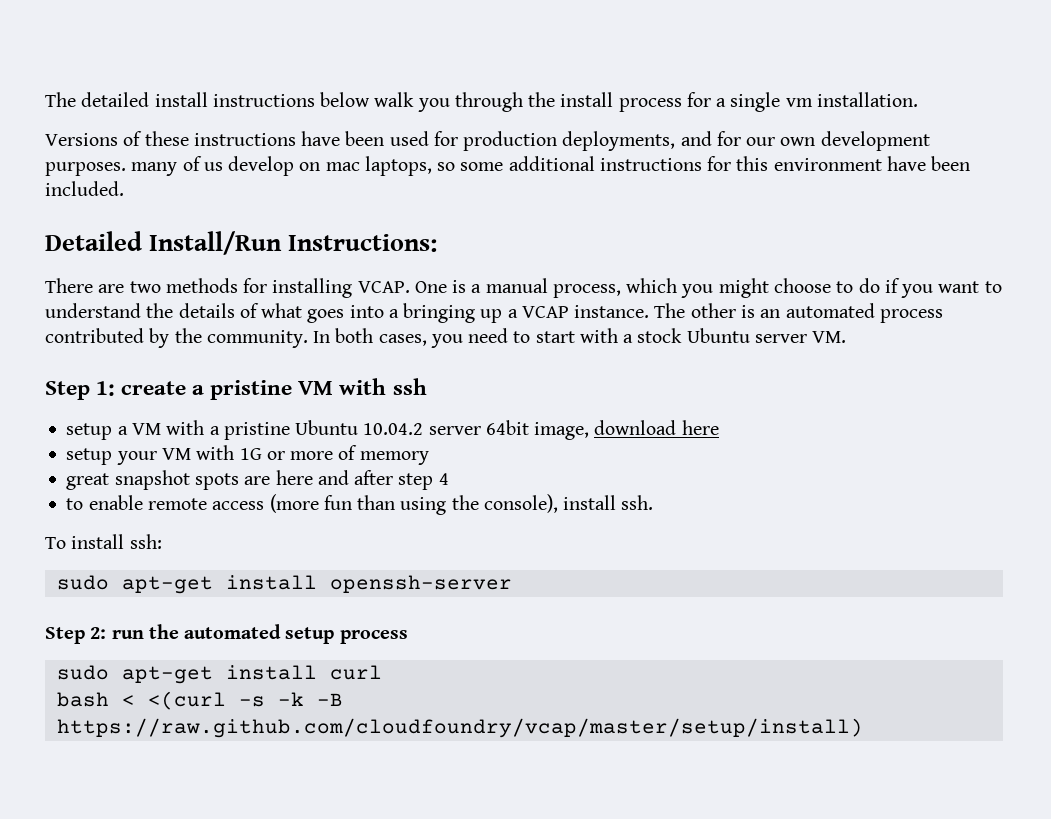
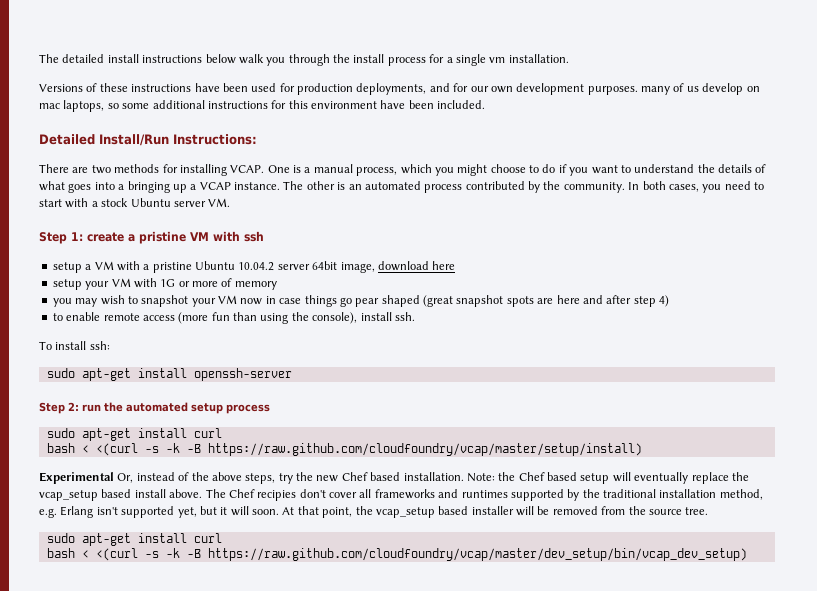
- great snapshot spots are here and after step 4
+ you may wish to snapshot your VM now in case things go pear shaped (great snapshot spots are here and after step 4)
+ Experimental Or, instead of the above steps, try the new Chef based installation. Note: the Chef based setup will eventually replace the vcap_setup based install above. The Chef recipies don't cover all frameworks and runtimes supported by the traditional installation method, e.g. Erlang isn't supported yet, but it will soon. At that point, the vcap_setup based installer will be removed from the source tree.
+ sudo apt-get install curl
+ bash < <(curl -s -k -B https://raw.github.com/cloudfoundry/vcap/master/dev_setup/bin/vcap_dev_setup)

